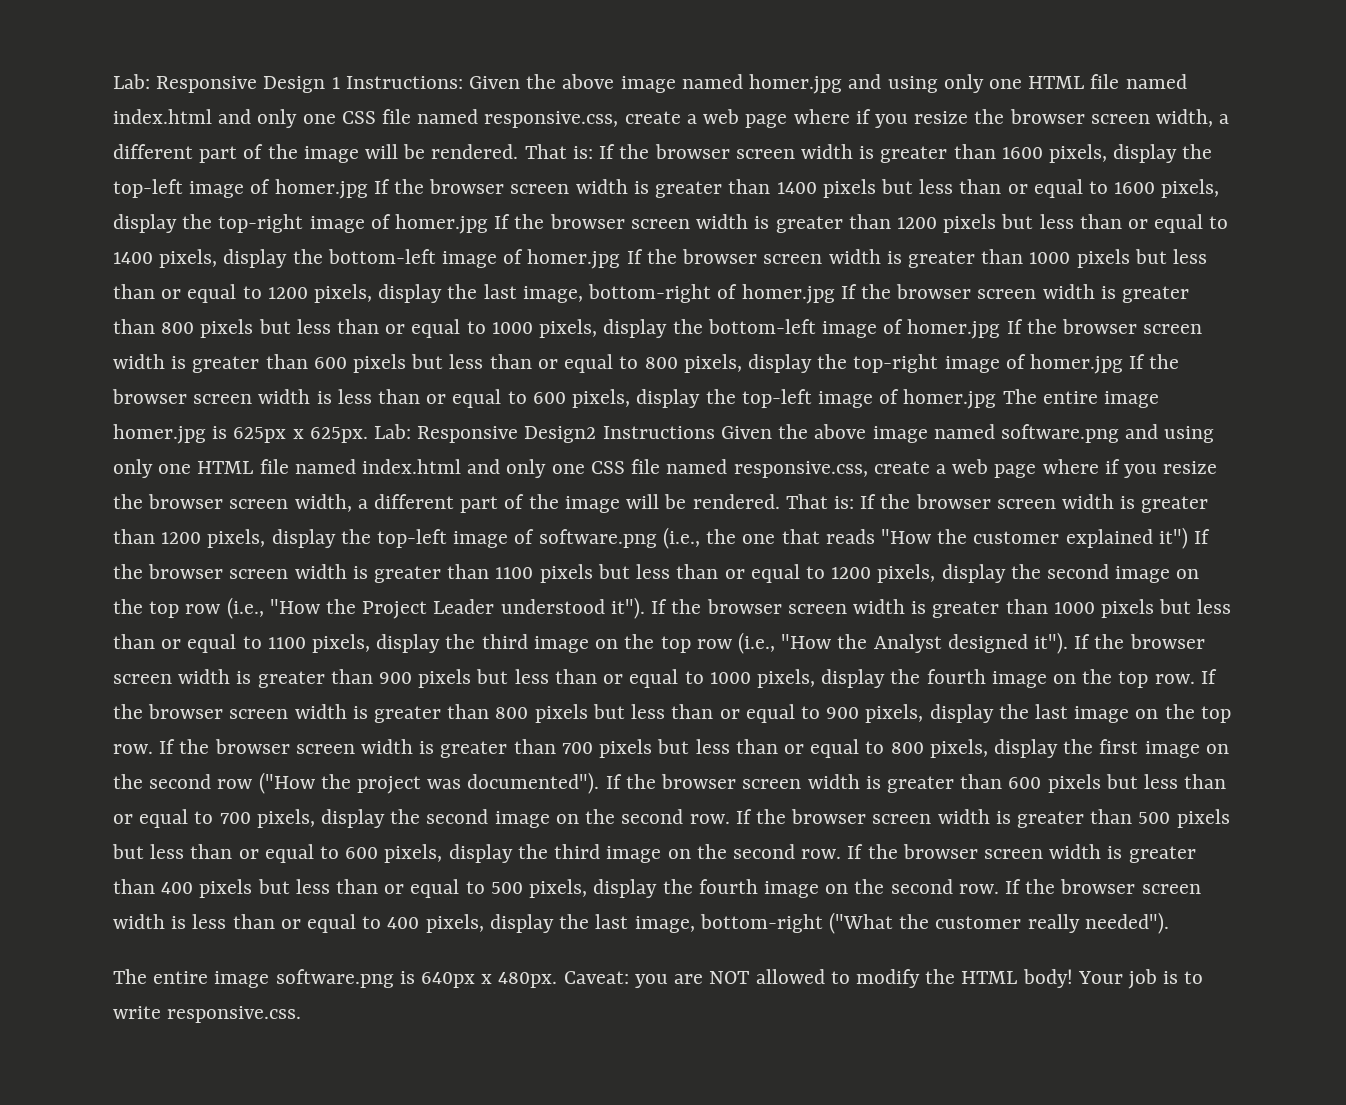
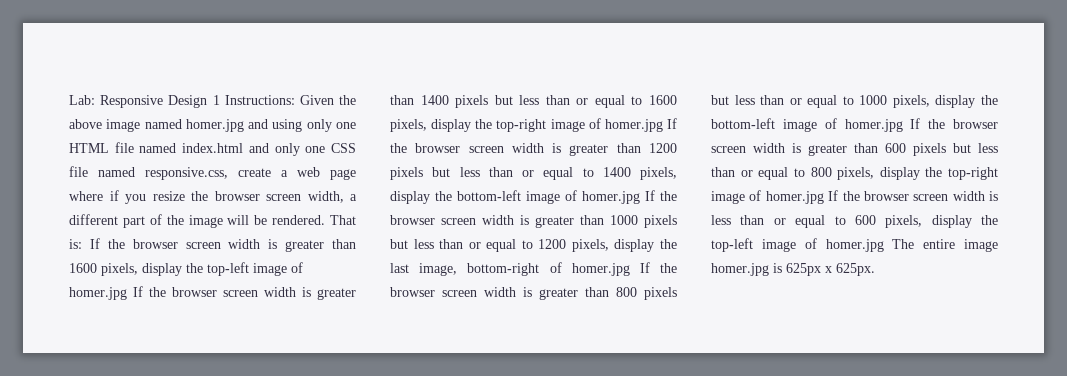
- Lab: Responsive Design2 Instructions Given the above image named software.png and using only one HTML file named index.html and only one CSS file named responsive.css, create a web page where if you resize the browser screen width, a different part of the image will be rendered. That is: If the browser screen width is greater than 1200 pixels, display the top-left image of software.png (i.e., the one that reads "How the customer explained it") If the browser screen width is greater than 1100 pixels but less than or equal to 1200 pixels, display the second image on the top row (i.e., "How the Project Leader understood it"). If the browser screen width is greater than 1000 pixels but less than or equal to 1100 pixels, display the third image on the top row (i.e., "How the Analyst designed it"). If the browser screen width is greater than 900 pixels but less than or equal to 1000 pixels, display the fourth image on the top row. If the browser screen width is greater than 800 pixels but less than or equal to 900 pixels, display the last image on the top row. If the browser screen width is greater than 700 pixels but less than or equal to 800 pixels, display the first image on the second row ("How the project was documented"). If the browser screen width is greater than 600 pixels but less than or equal to 700 pixels, display the second image on the second row. If the browser screen width is greater than 500 pixels but less than or equal to 600 pixels, display the third image on the second row. If the browser screen width is greater than 400 pixels but less than or equal to 500 pixels, display the fourth image on the second row. If the browser screen width is less than or equal to 400 pixels, display the last image, bottom-right ("What the customer really needed").
- The entire image software.png is 640px x 480px. Caveat: you are NOT allowed to modify the HTML body! Your job is to write responsive.css.

